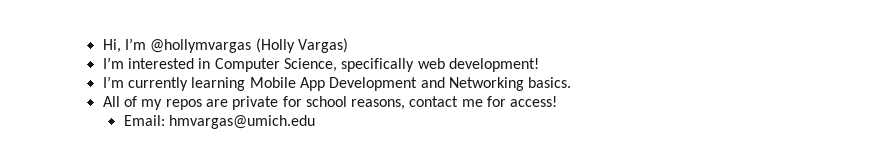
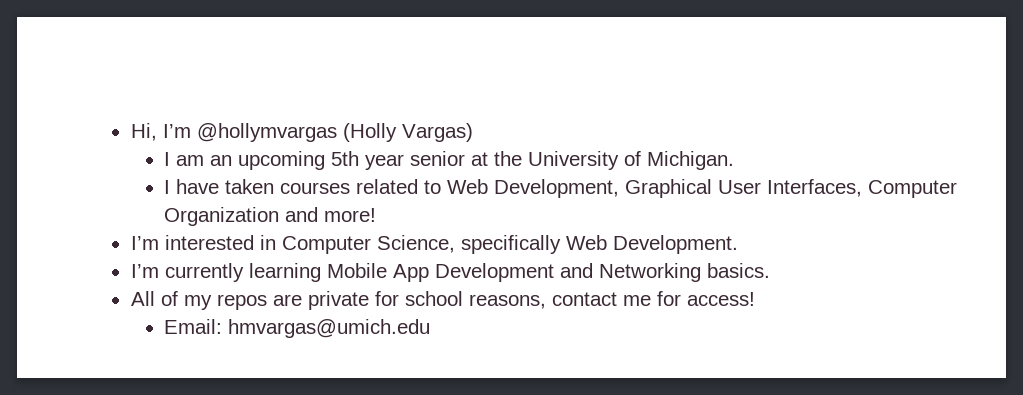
+ I am an upcoming 5th year senior at the University of Michigan.
+ I have taken courses related to Web Development, Graphical User Interfaces, Computer Organization and more!
- I’m interested in Computer Science, specifically web development!
+ I’m interested in Computer Science, specifically Web Development.

